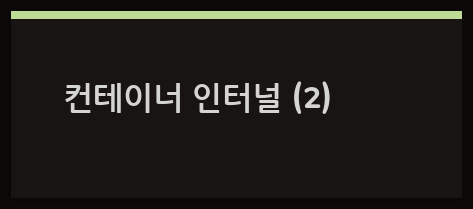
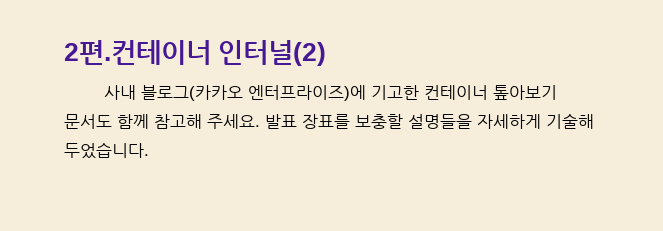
- 컨테이너 인터널 (2)
+ 2편.컨테이너 인터널(2)
+ 사내 블로그(카카오 엔터프라이즈)에 기고한 컨테이너 톺아보기 문서도 함께 참고해 주세요. 발표 장표를 보충할 설명들을 자세하게 기술해 두었습니다.

